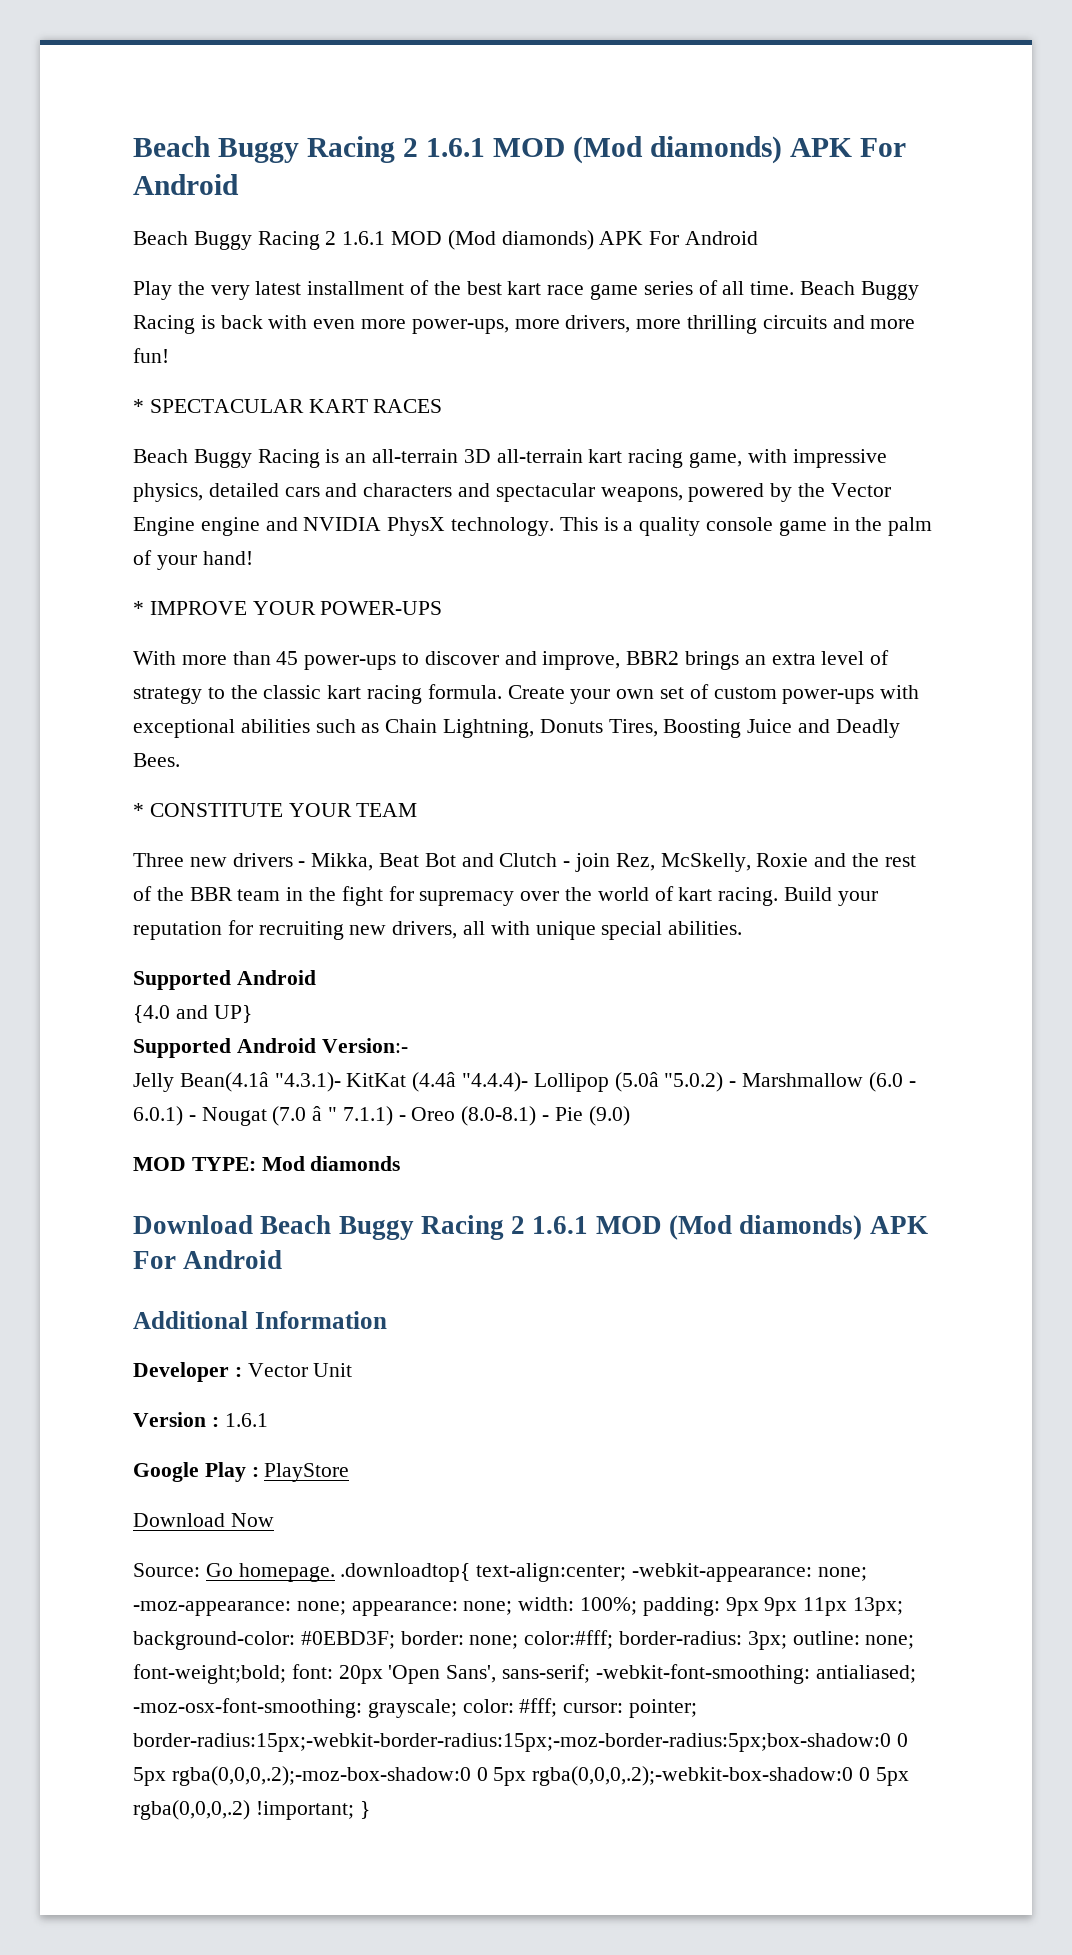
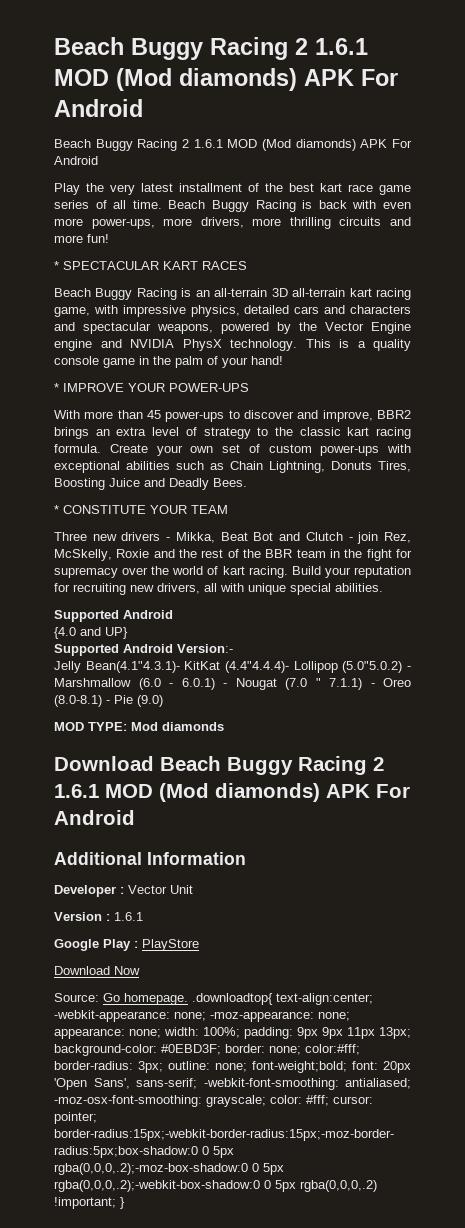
- Jelly Bean(4.1â "4.3.1)- KitKat (4.4â "4.4.4)- Lollipop (5.0â "5.0.2) - Marshmallow (6.0 - 6.0.1) - Nougat (7.0 â " 7.1.1) - Oreo (8.0-8.1) - Pie (9.0)
+ Jelly Bean(4.1"4.3.1)- KitKat (4.4"4.4.4)- Lollipop (5.0"5.0.2) - Marshmallow (6.0 - 6.0.1) - Nougat (7.0 " 7.1.1) - Oreo (8.0-8.1) - Pie (9.0)

